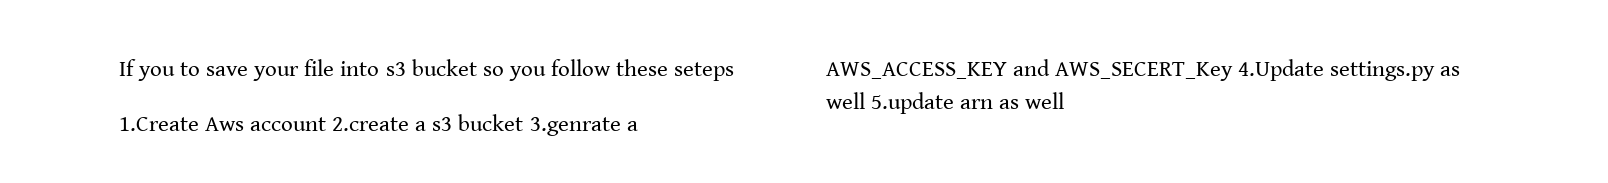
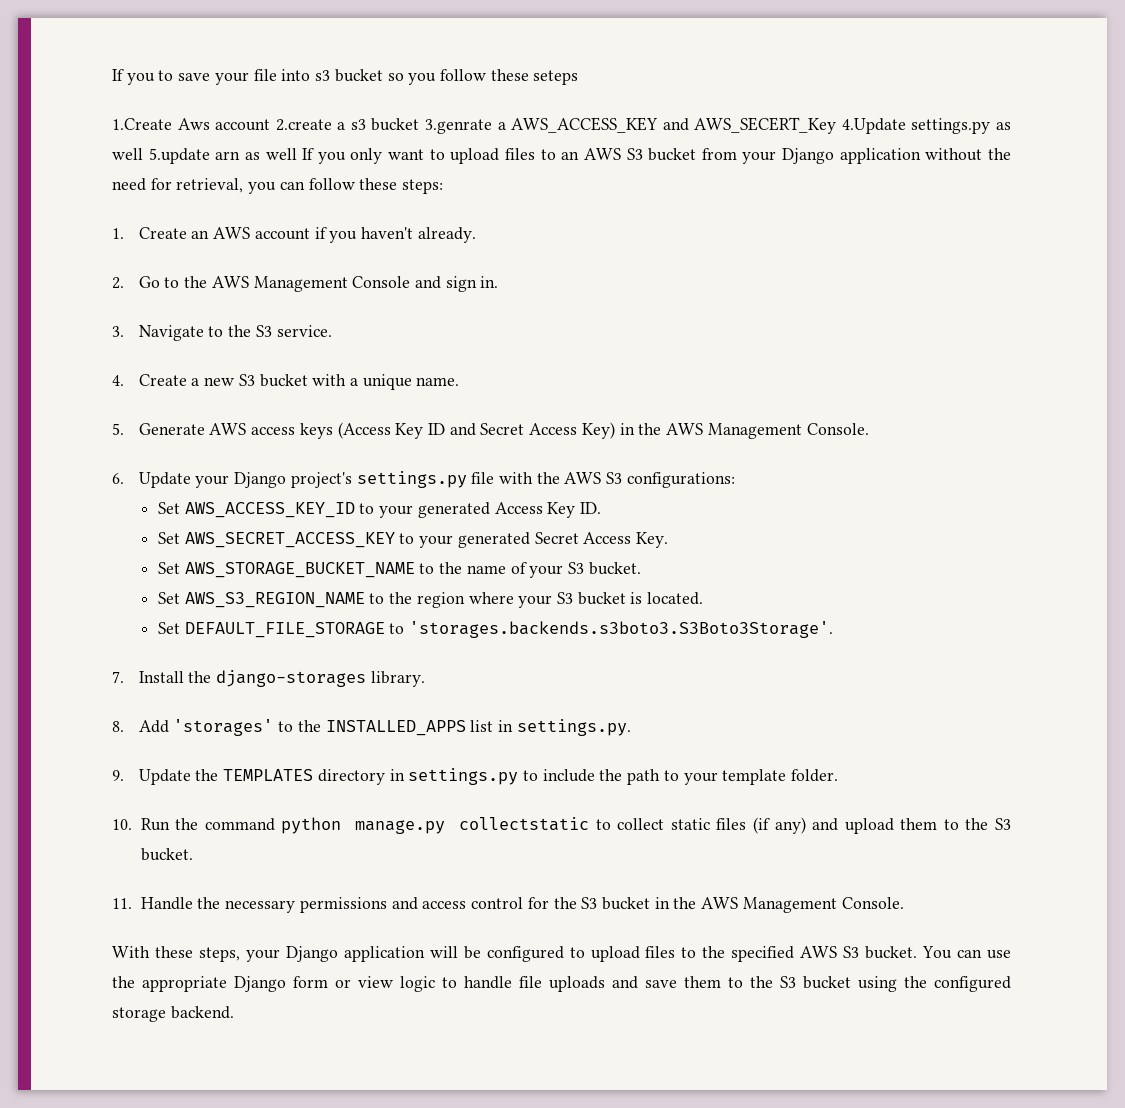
- 1.Create Aws account 2.create a s3 bucket 3.genrate a AWS_ACCESS_KEY and AWS_SECERT_Key 4.Update settings.py as well 5.update arn as well
+ 1.Create Aws account 2.create a s3 bucket 3.genrate a AWS_ACCESS_KEY and AWS_SECERT_Key 4.Update settings.py as well 5.update arn as well If you only want to upload files to an AWS S3 bucket from your Django application without the need for retrieval, you can follow these steps:
+ 1. Create an AWS account if you haven't already.
+ 2. Go to the AWS Management Console and sign in.
+ 3. Navigate to the S3 service.
+ 4. Create a new S3 bucket with a unique name.
+ 5. Generate AWS access keys (Access Key ID and Secret Access Key) in the AWS Management Console.
+ 6. Update your Django project's settings.py file with the AWS S3 configurations:
+ Set AWS_ACCESS_KEY_ID to your generated Access Key ID.
+ Set AWS_SECRET_ACCESS_KEY to your generated Secret Access Key.
+ Set AWS_STORAGE_BUCKET_NAME to the name of your S3 bucket.
+ Set AWS_S3_REGION_NAME to the region where your S3 bucket is located.
+ Set DEFAULT_FILE_STORAGE to 'storages.backends.s3boto3.S3Boto3Storage'.
+ 7. Install the django-storages library.
+ 8. Add 'storages' to the INSTALLED_APPS list in settings.py.
+ 9. Update the TEMPLATES directory in settings.py to include the path to your template folder.
+ 10. Run the command python manage.py collectstatic to collect static files (if any) and upload them to the S3 bucket.
+ 11. Handle the necessary permissions and access control for the S3 bucket in the AWS Management Console.
+ With these steps, your Django application will be configured to upload files to the specified AWS S3 bucket. You can use the appropriate Django form or view logic to handle file uploads and save them to the S3 bucket using the configured storage backend.

